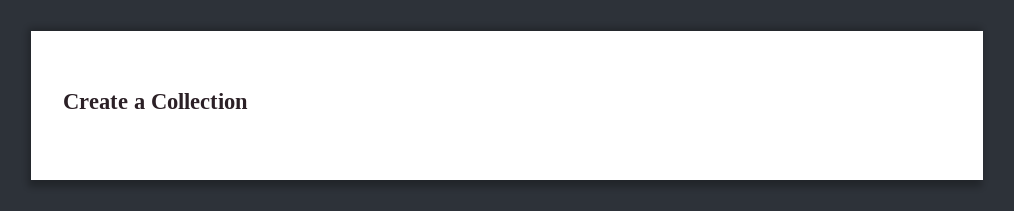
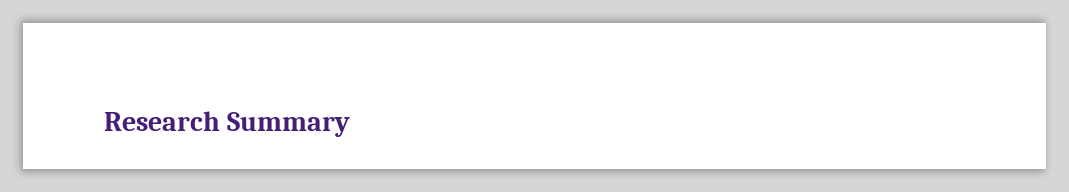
- Create a Collection
+ Research Summary

